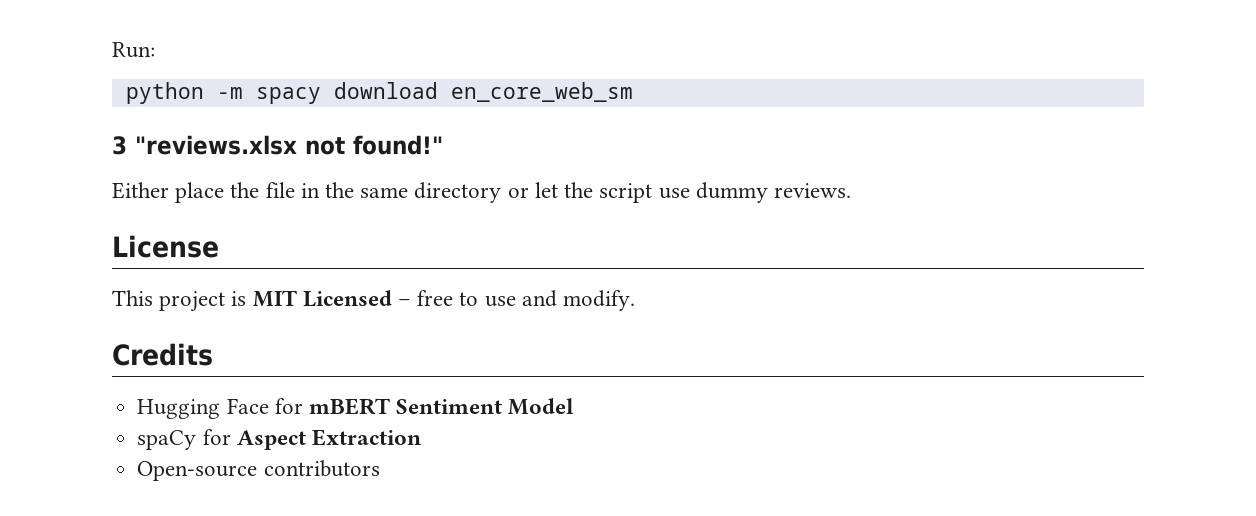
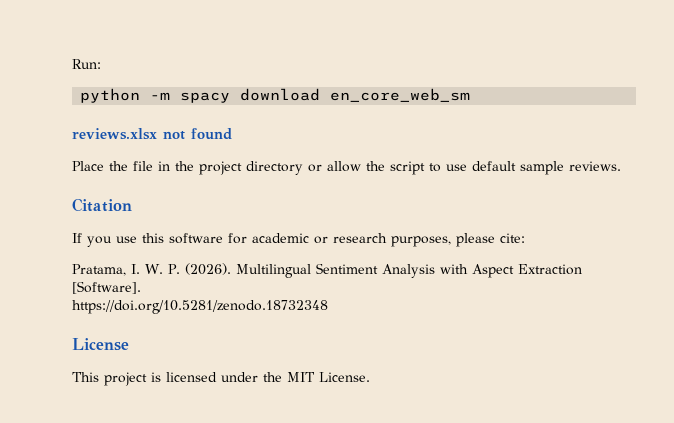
- 3 "reviews.xlsx not found!"
- Either place the file in the same directory or let the script use dummy reviews.
+ reviews.xlsx not found
+ Place the file in the project directory or allow the script to use default sample reviews.
+ Citation
+ If you use this software for academic or research purposes, please cite:
+ Pratama, I. W. P. (2026). Multilingual Sentiment Analysis with Aspect Extraction [Software].
+ https://doi.org/10.5281/zenodo.18732348
  License
- This project is MIT Licensed – free to use and modify.
- Credits
- Hugging Face for mBERT Sentiment Model
- spaCy for Aspect Extraction
- Open-source contributors
+ This project is licensed under the MIT License.

